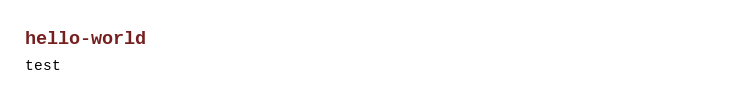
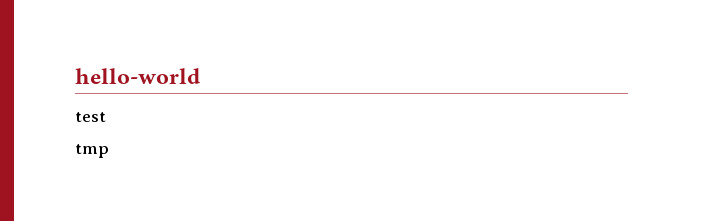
+ tmp

